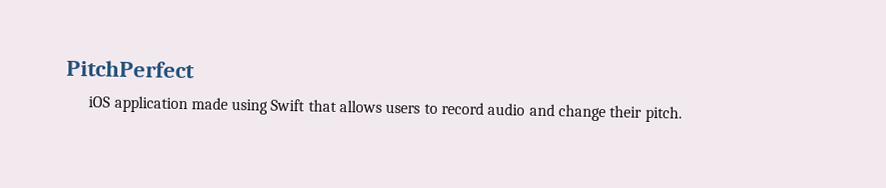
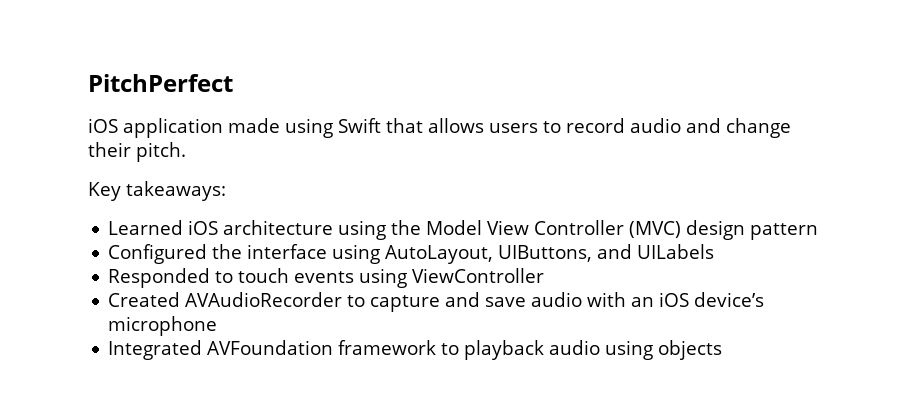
+ Key takeaways:
+ Learned iOS architecture using the Model View Controller (MVC) design pattern
+ Configured the interface using AutoLayout, UIButtons, and UILabels
+ Responded to touch events using ViewController
+ Created AVAudioRecorder to capture and save audio with an iOS device’s microphone
+ Integrated AVFoundation framework to playback audio using objects

